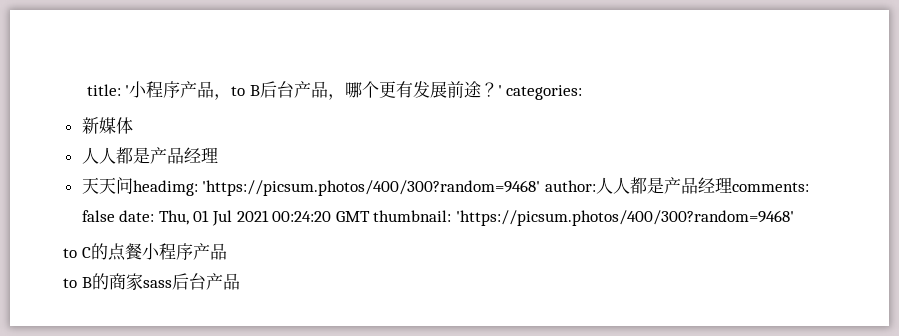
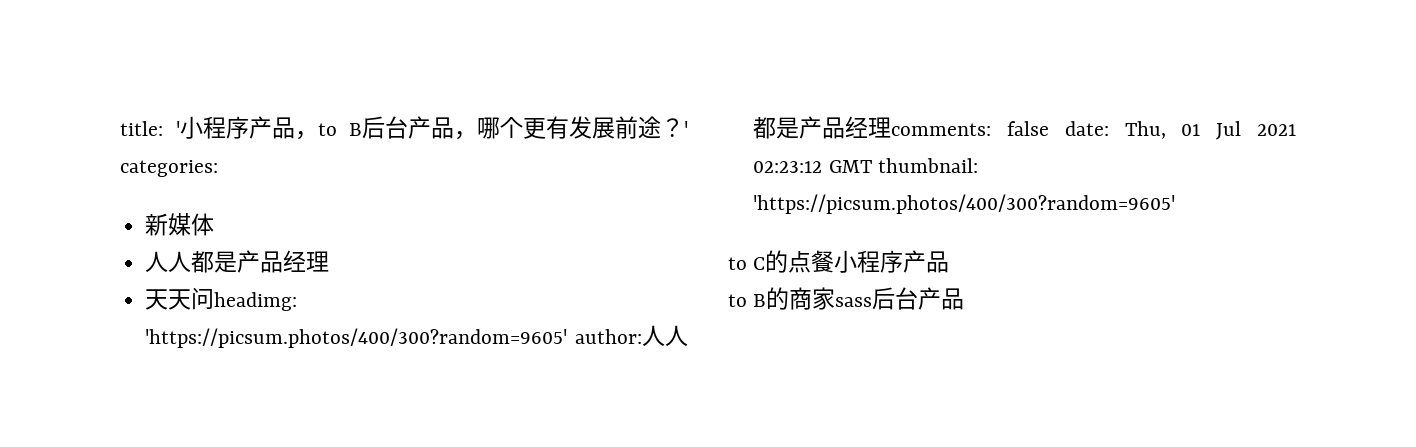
- 天天问headimg: 'https://picsum.photos/400/300?random=9468' author:人人都是产品经理comments: false date: Thu, 01 Jul 2021 00:24:20 GMT thumbnail: 'https://picsum.photos/400/300?random=9468'
+ 天天问headimg: 'https://picsum.photos/400/300?random=9605' author:人人都是产品经理comments: false date: Thu, 01 Jul 2021 02:23:12 GMT thumbnail: 'https://picsum.photos/400/300?random=9605'

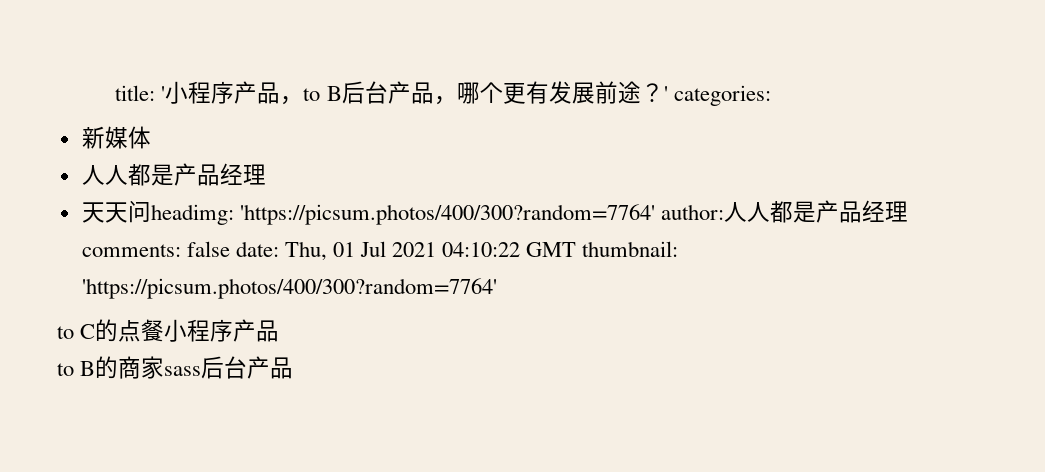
- 天天问headimg: 'https://picsum.photos/400/300?random=9605' author:人人都是产品经理comments: false date: Thu, 01 Jul 2021 02:23:12 GMT thumbnail: 'https://picsum.photos/400/300?random=9605'
+ 天天问headimg: 'https://picsum.photos/400/300?random=7764' author:人人都是产品经理comments: false date: Thu, 01 Jul 2021 04:10:22 GMT thumbnail: 'https://picsum.photos/400/300?random=7764'

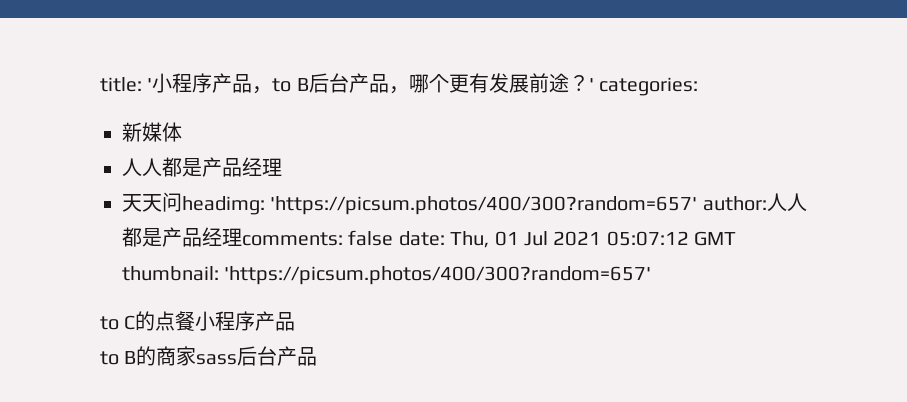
- 天天问headimg: 'https://picsum.photos/400/300?random=7764' author:人人都是产品经理comments: false date: Thu, 01 Jul 2021 04:10:22 GMT thumbnail: 'https://picsum.photos/400/300?random=7764'
+ 天天问headimg: 'https://picsum.photos/400/300?random=657' author:人人都是产品经理comments: false date: Thu, 01 Jul 2021 05:07:12 GMT thumbnail: 'https://picsum.photos/400/300?random=657'

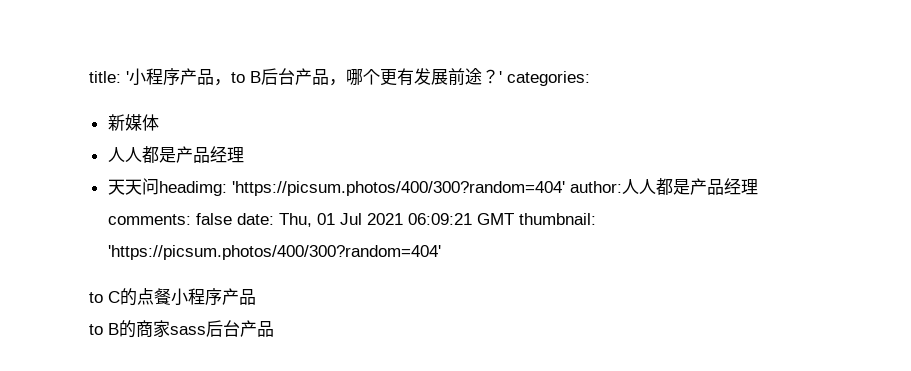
- 天天问headimg: 'https://picsum.photos/400/300?random=657' author:人人都是产品经理comments: false date: Thu, 01 Jul 2021 05:07:12 GMT thumbnail: 'https://picsum.photos/400/300?random=657'
+ 天天问headimg: 'https://picsum.photos/400/300?random=404' author:人人都是产品经理comments: false date: Thu, 01 Jul 2021 06:09:21 GMT thumbnail: 'https://picsum.photos/400/300?random=404'

